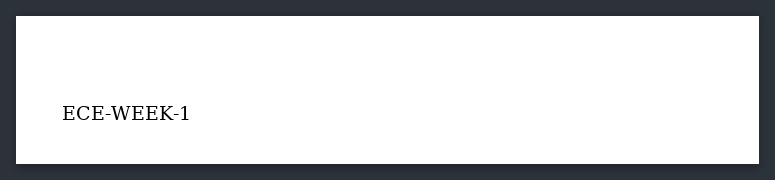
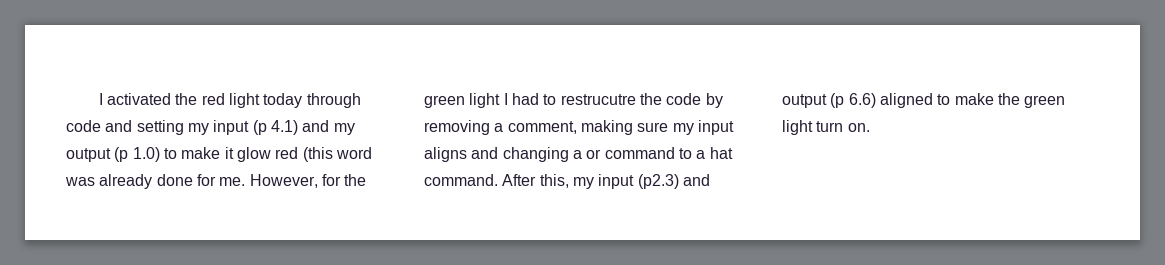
- ECE-WEEK-1
+ I activated the red light today through code and setting my input (p 4.1) and my output (p 1.0) to make it glow red (this word was already done for me. However, for the green light I had to restrucutre the code by removing a comment, making sure my input aligns and changing a or command to a hat command. After this, my input (p2.3) and output (p 6.6) aligned to make the green light turn on.

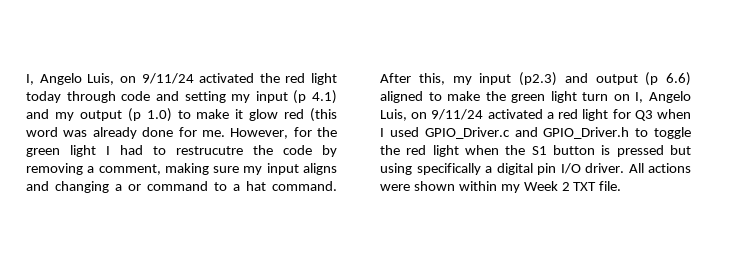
- I activated the red light today through code and setting my input (p 4.1) and my output (p 1.0) to make it glow red (this word was already done for me.
+ I, Angelo Luis, on 9/11/24 activated the red light today through code and setting my input (p 4.1) and my output (p 1.0) to make it glow red (this word was already done for me.
- After this, my input (p2.3) and output (p 6.6) aligned to make the green light turn on.
+ After this, my input (p2.3) and output (p 6.6) aligned to make the green light turn on I, Angelo Luis, on 9/11/24 activated a red light for Q3 when I used GPIO_Driver.c and GPIO_Driver.h to toggle the red light when the S1 button is pressed but using specifically a digital pin I/O driver. All actions were shown within my Week 2 TXT file.

